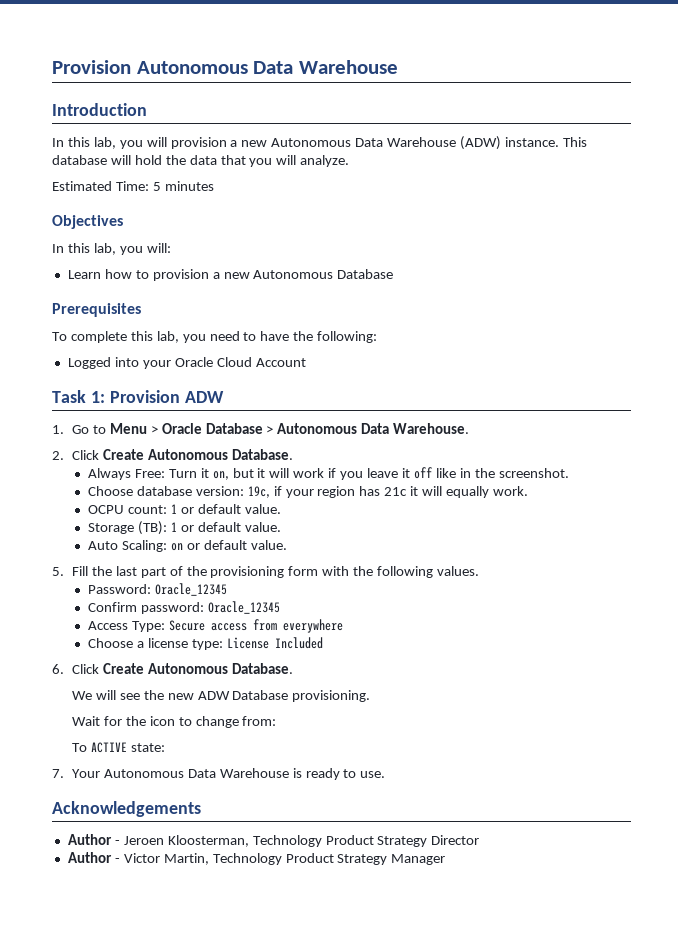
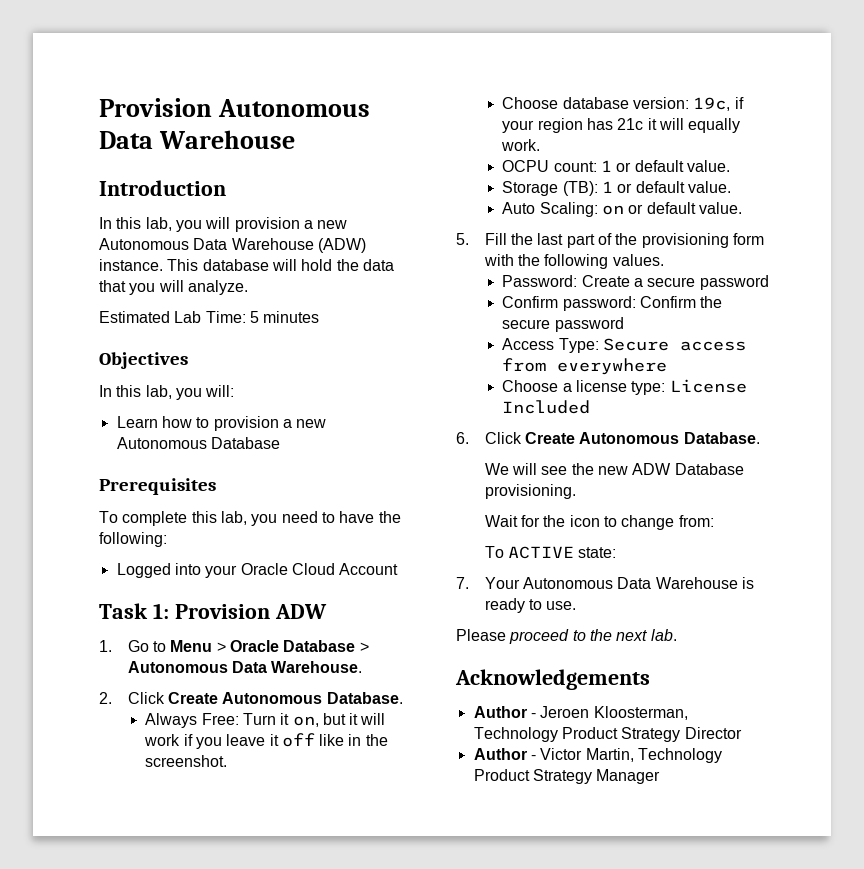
- Estimated Time: 5 minutes
+ Estimated Lab Time: 5 minutes
- Password: Oracle_12345
- Confirm password: Oracle_12345
+ Password: Create a secure password
+ Confirm password: Confirm the secure password
+ Please proceed to the next lab.

